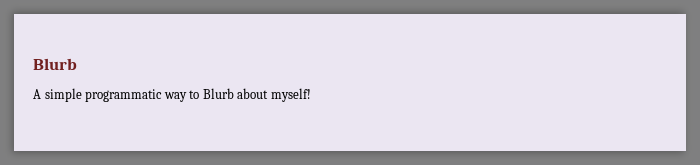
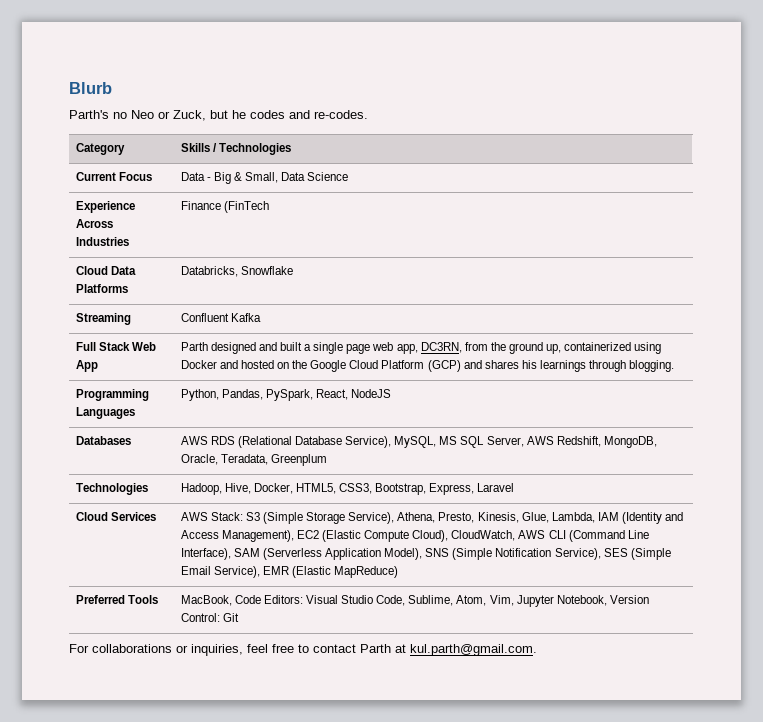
- A simple programmatic way to Blurb about myself!
+ Parth's no Neo or Zuck, but he codes and re-codes.
+ Category | Skills / Technologies
+ Current Focus | Data - Big & Small, Data Science
+ Experience Across Industries | Finance (FinTech
+ Cloud Data Platforms | Databricks, Snowflake
+ Streaming | Confluent Kafka
+ Full Stack Web App | Parth designed and built a single page web app, DC3RN, from the ground up, containerized using Docker and hosted on the Google Cloud Platform (GCP) and shares his learnings through blogging.
+ Programming Languages | Python, Pandas, PySpark, React, NodeJS
+ Databases | AWS RDS (Relational Database Service), MySQL, MS SQL Server, AWS Redshift, MongoDB, Oracle, Teradata, Greenplum
+ Technologies | Hadoop, Hive, Docker, HTML5, CSS3, Bootstrap, Express, Laravel
+ Cloud Services | AWS Stack: S3 (Simple Storage Service), Athena, Presto, Kinesis, Glue, Lambda, IAM (Identity and Access Management), EC2 (Elastic Compute Cloud), CloudWatch, AWS CLI (Command Line Interface), SAM (Serverless Application Model), SNS (Simple Notification Service), SES (Simple Email Service), EMR (Elastic MapReduce)
+ Preferred Tools | MacBook, Code Editors: Visual Studio Code, Sublime, Atom, Vim, Jupyter Notebook, Version Control: Git
+ For collaborations or inquiries, feel free to contact Parth at kul.parth@gmail.com.

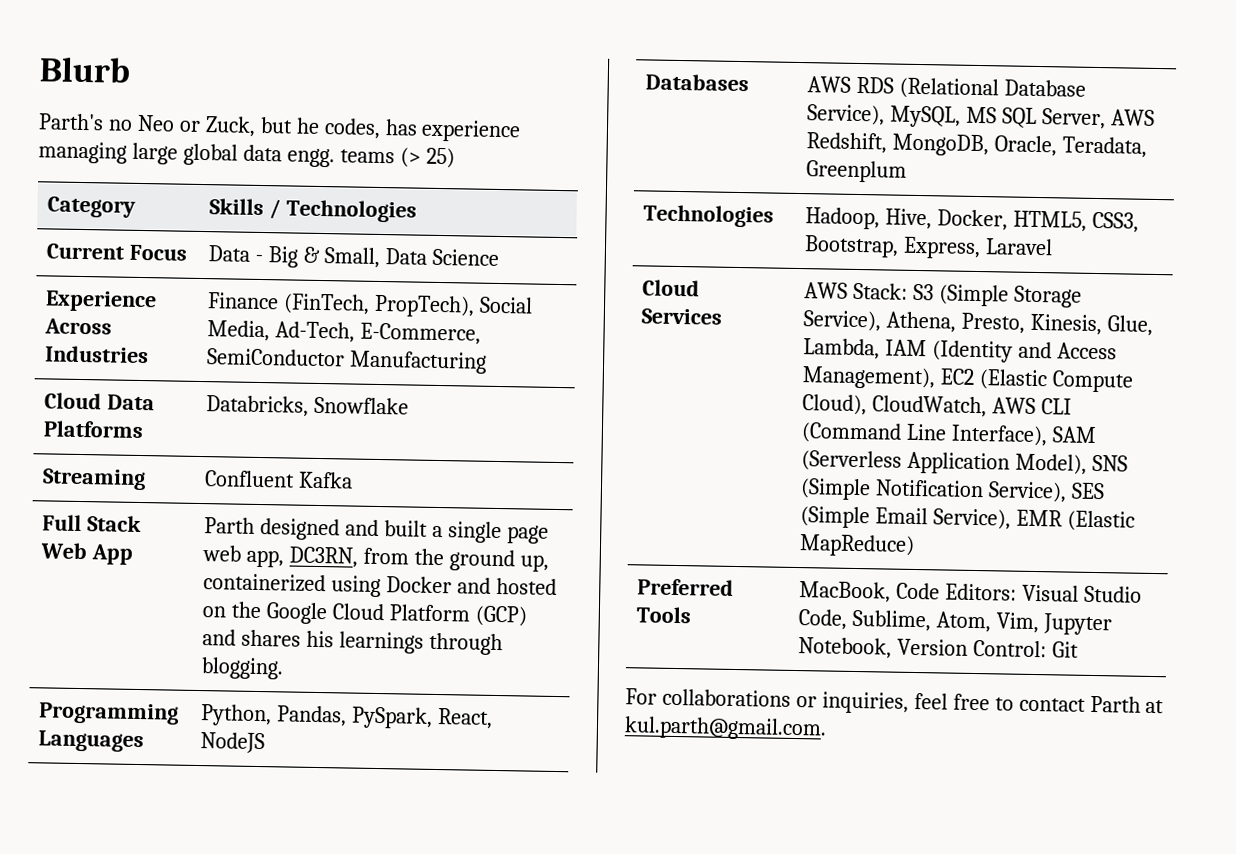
- Parth's no Neo or Zuck, but he codes and re-codes.
+ Parth's no Neo or Zuck, but he codes, has experience managing large global data engg. teams (> 25)
- Experience Across Industries | Finance (FinTech
+ Experience Across Industries | Finance (FinTech, PropTech), Social Media, Ad-Tech, E-Commerce, SemiConductor Manufacturing

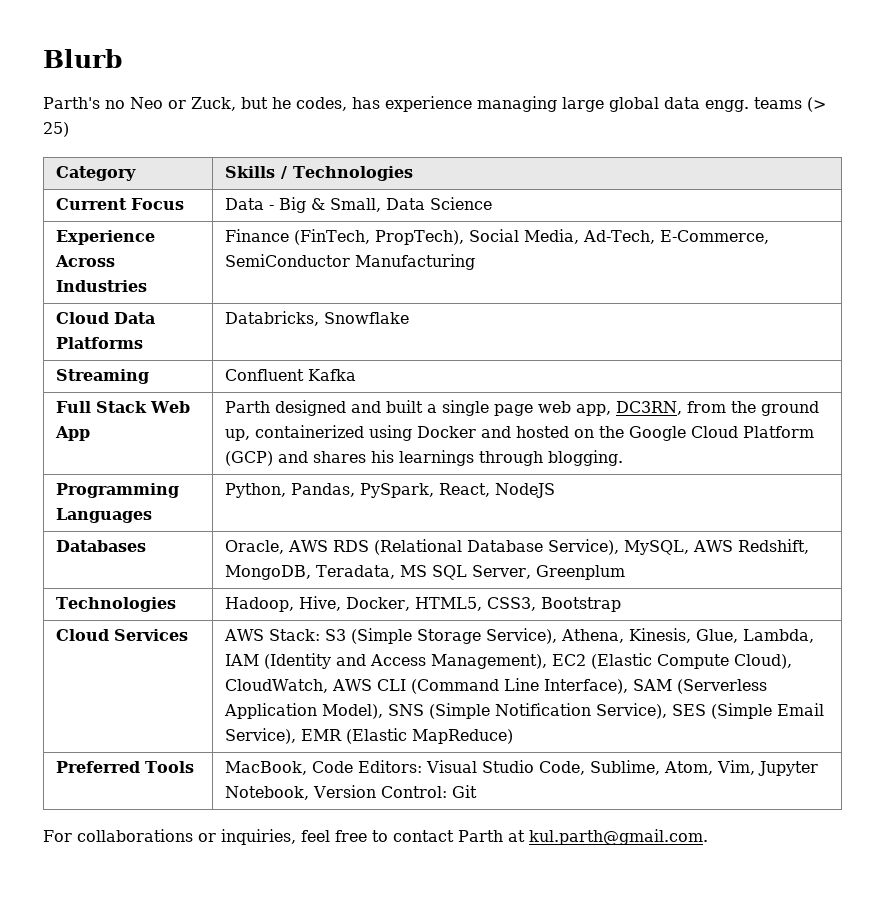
- Databases | AWS RDS (Relational Database Service), MySQL, MS SQL Server, AWS Redshift, MongoDB, Oracle, Teradata, Greenplum
+ Databases | Oracle, AWS RDS (Relational Database Service), MySQL, AWS Redshift, MongoDB, Teradata, MS SQL Server, Greenplum
- Technologies | Hadoop, Hive, Docker, HTML5, CSS3, Bootstrap, Express, Laravel
+ Technologies | Hadoop, Hive, Docker, HTML5, CSS3, Bootstrap
- AWS Stack: S3 (Simple Storage Service), Athena, Presto, Kinesis, Glue, Lambda, IAM (Identity and Access Management), EC2 (Elastic Compute Cloud), CloudWatch, AWS CLI (Command Line Interface), SAM (Serverless Application Model), SNS (Simple Notification Service), SES (Simple Email Service), EMR (Elastic MapReduce)
+ AWS Stack: S3 (Simple Storage Service), Athena, Kinesis, Glue, Lambda, IAM (Identity and Access Management), EC2 (Elastic Compute Cloud), CloudWatch, AWS CLI (Command Line Interface), SAM (Serverless Application Model), SNS (Simple Notification Service), SES (Simple Email Service), EMR (Elastic MapReduce)

